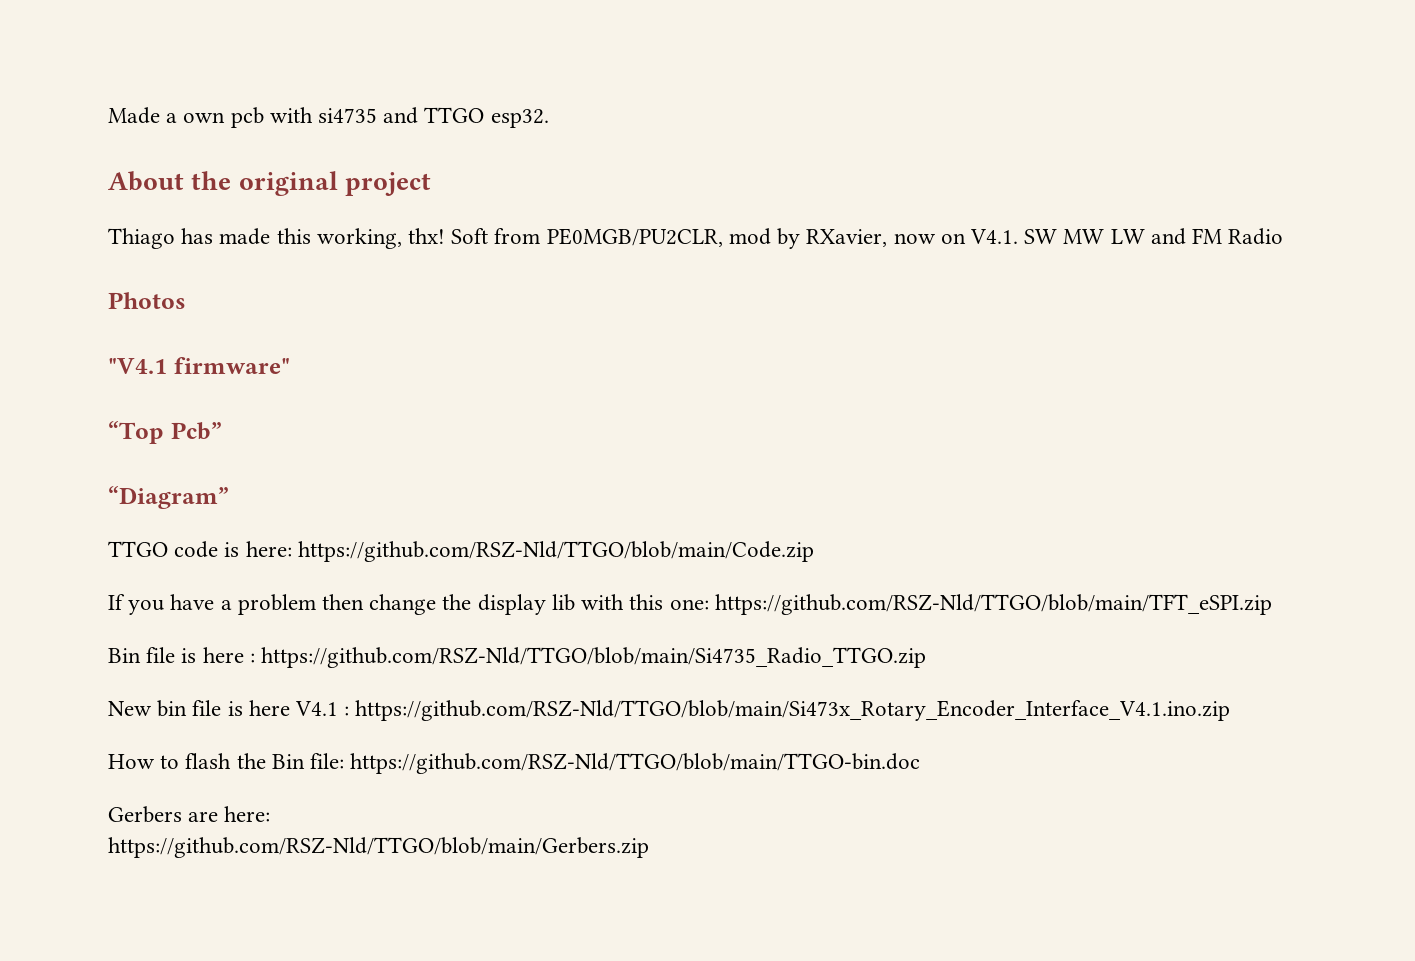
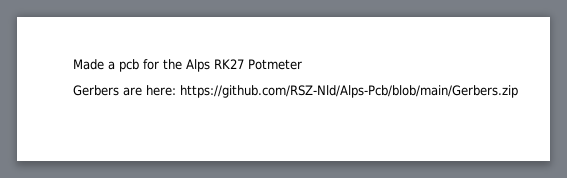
- Made a own pcb with si4735 and TTGO esp32.
- About the original project
- Thiago has made this working, thx! Soft from PE0MGB/PU2CLR, mod by RXavier, now on V4.1. SW MW LW and FM Radio
- Photos
- "V4.1 firmware"
- “Top Pcb”
- “Diagram”
- TTGO code is here: https://github.com/RSZ-Nld/TTGO/blob/main/Code.zip
- If you have a problem then change the display lib with this one: https://github.com/RSZ-Nld/TTGO/blob/main/TFT_eSPI.zip
- Bin file is here : https://github.com/RSZ-Nld/TTGO/blob/main/Si4735_Radio_TTGO.zip
- New bin file is here V4.1 : https://github.com/RSZ-Nld/TTGO/blob/main/Si473x_Rotary_Encoder_Interface_V4.1.ino.zip
- How to flash the Bin file: https://github.com/RSZ-Nld/TTGO/blob/main/TTGO-bin.doc
+ Made a pcb for the Alps RK27 Potmeter
- Gerbers are here:
- https://github.com/RSZ-Nld/TTGO/blob/main/Gerbers.zip
+ Gerbers are here: https://github.com/RSZ-Nld/Alps-Pcb/blob/main/Gerbers.zip

